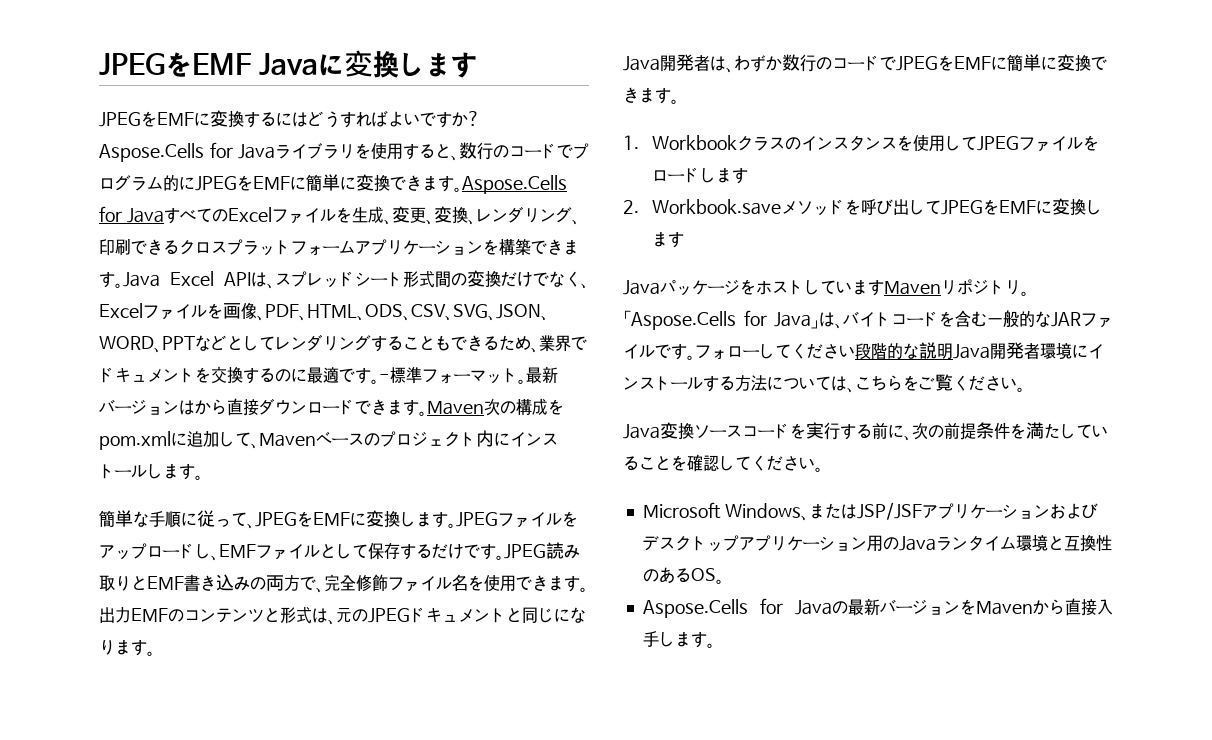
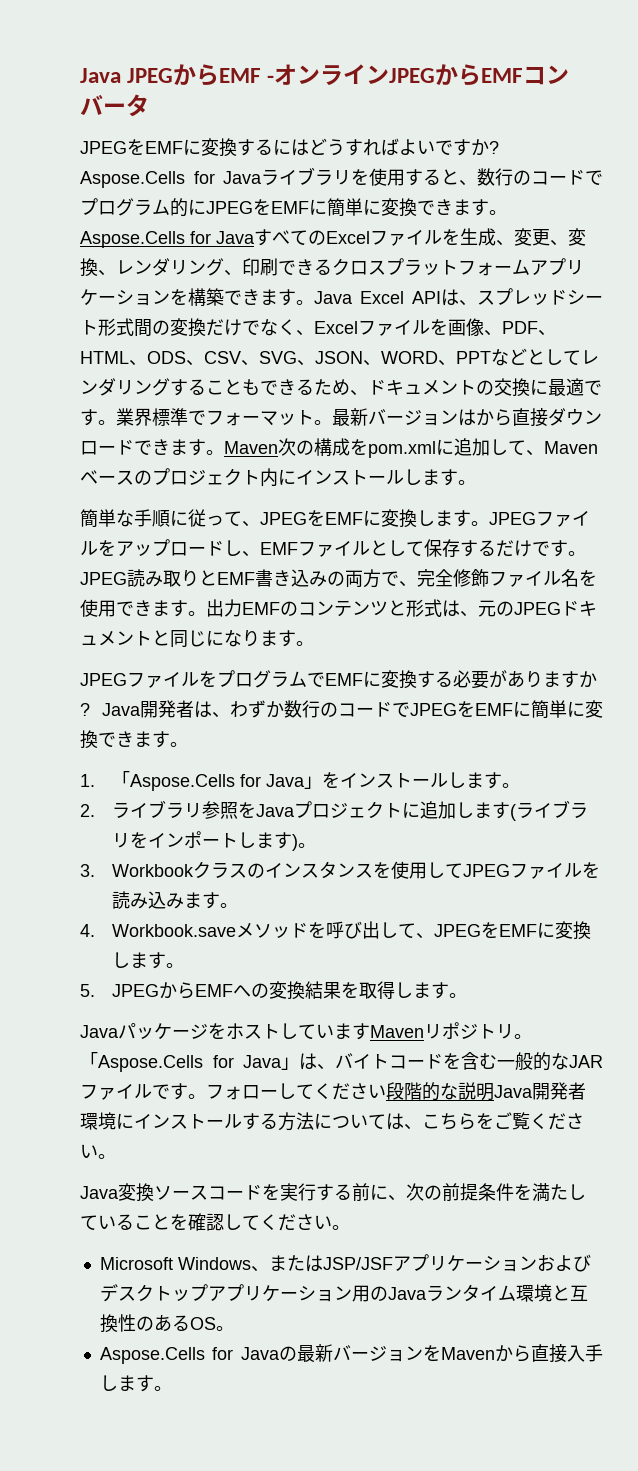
- JPEGをEMF Javaに変換します
+ Java JPEGからEMF -オンラインJPEGからEMFコンバータ
- Java Excel APIは、スプレッドシート形式間の変換だけでなく、Excelファイルを画像、PDF、HTML、ODS、CSV、SVG、JSON、WORD、PPTなどとしてレンダリングすることもできるため、業界でドキュメントを交換するのに最適です。
+ Java Excel APIは、スプレッドシート形式間の変換だけでなく、Excelファイルを画像、PDF、HTML、ODS、CSV、SVG、JSON、WORD、PPTなどとしてレンダリングすることもできるため、ドキュメントの交換に最適です。
- -標準フォーマット。
+ 業界標準でフォーマット。
+ JPEGファイルをプログラムでEMFに変換する必要がありますか?
- 1. Workbookクラスのインスタンスを使用してJPEGファイルをロードします
- 2. Workbook.saveメソッドを呼び出してJPEGをEMFに変換します
+ 1.「Aspose.Cells for Java」をインストールします。
+ 2.ライブラリ参照をJavaプロジェクトに追加します(ライブラリをインポートします)。
+ 3. Workbookクラスのインスタンスを使用してJPEGファイルを読み込みます。
+ 4. Workbook.saveメソッドを呼び出して、JPEGをEMFに変換します。
+ 5. JPEGからEMFへの変換結果を取得します。

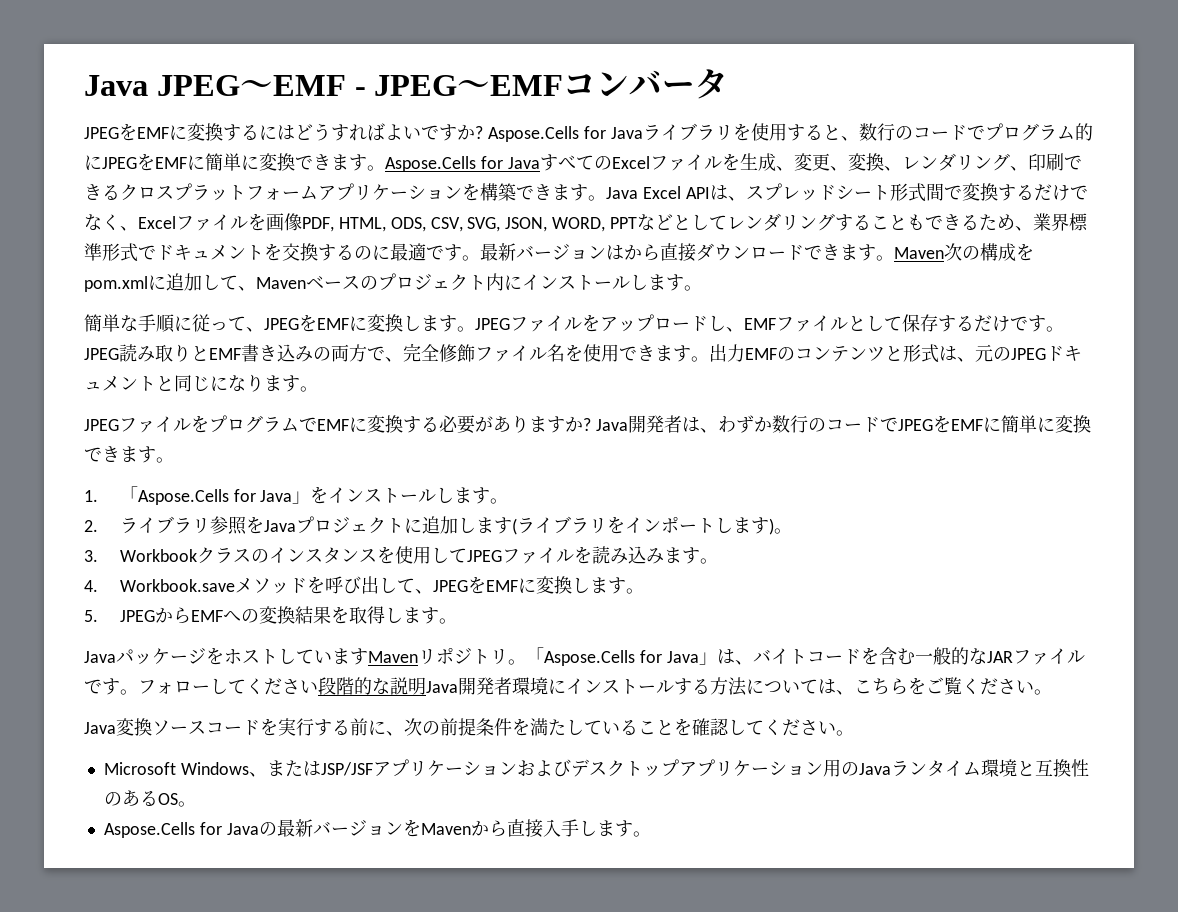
- Java JPEGからEMF -オンラインJPEGからEMFコンバータ
+ Java JPEG～EMF - JPEG～EMFコンバータ
- Java Excel APIは、スプレッドシート形式間の変換だけでなく、Excelファイルを画像、PDF、HTML、ODS、CSV、SVG、JSON、WORD、PPTなどとしてレンダリングすることもできるため、ドキュメントの交換に最適です。業界標準でフォーマット。
+ Java Excel APIは、スプレッドシート形式間で変換するだけでなく、Excelファイルを画像PDF, HTML, ODS, CSV, SVG, JSON, WORD, PPTなどとしてレンダリングすることもできるため、業界標準形式でドキュメントを交換するのに最適です。

